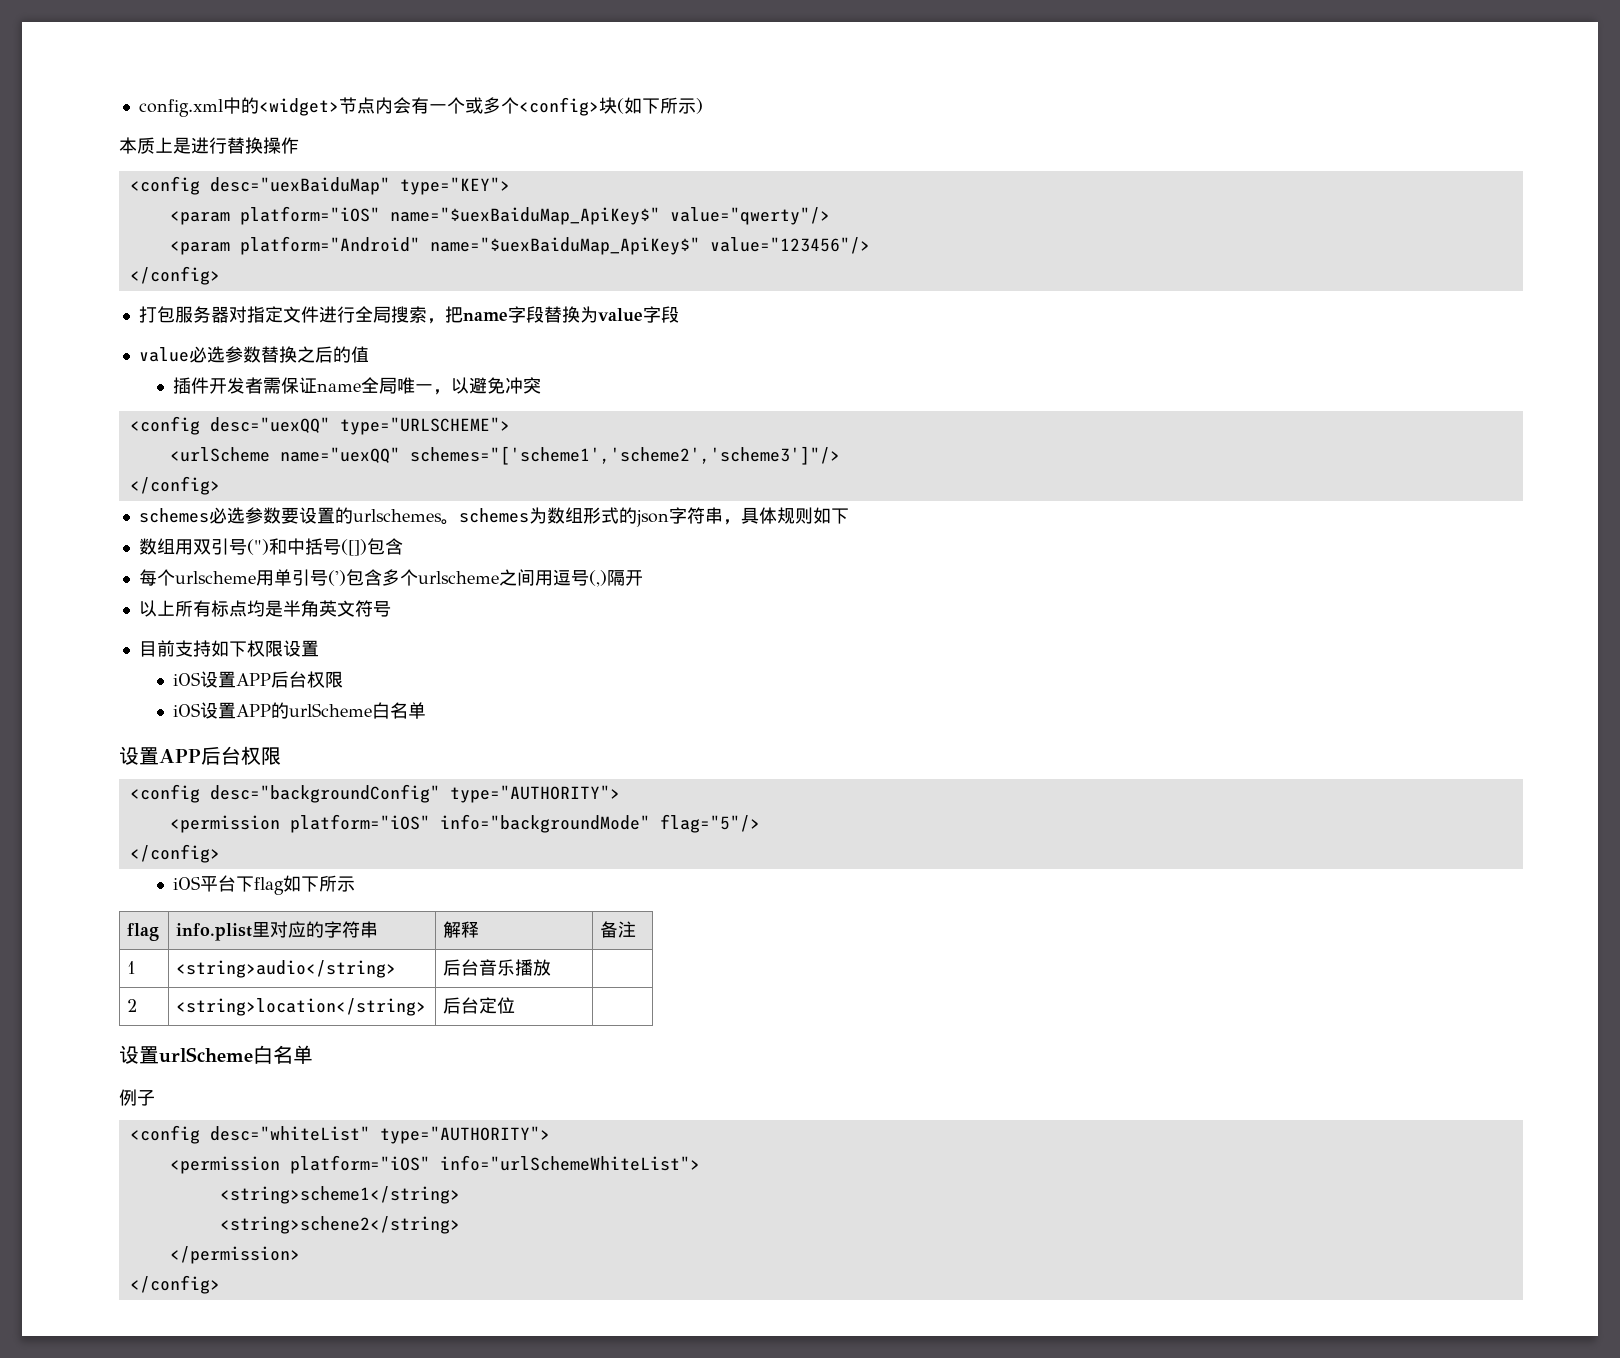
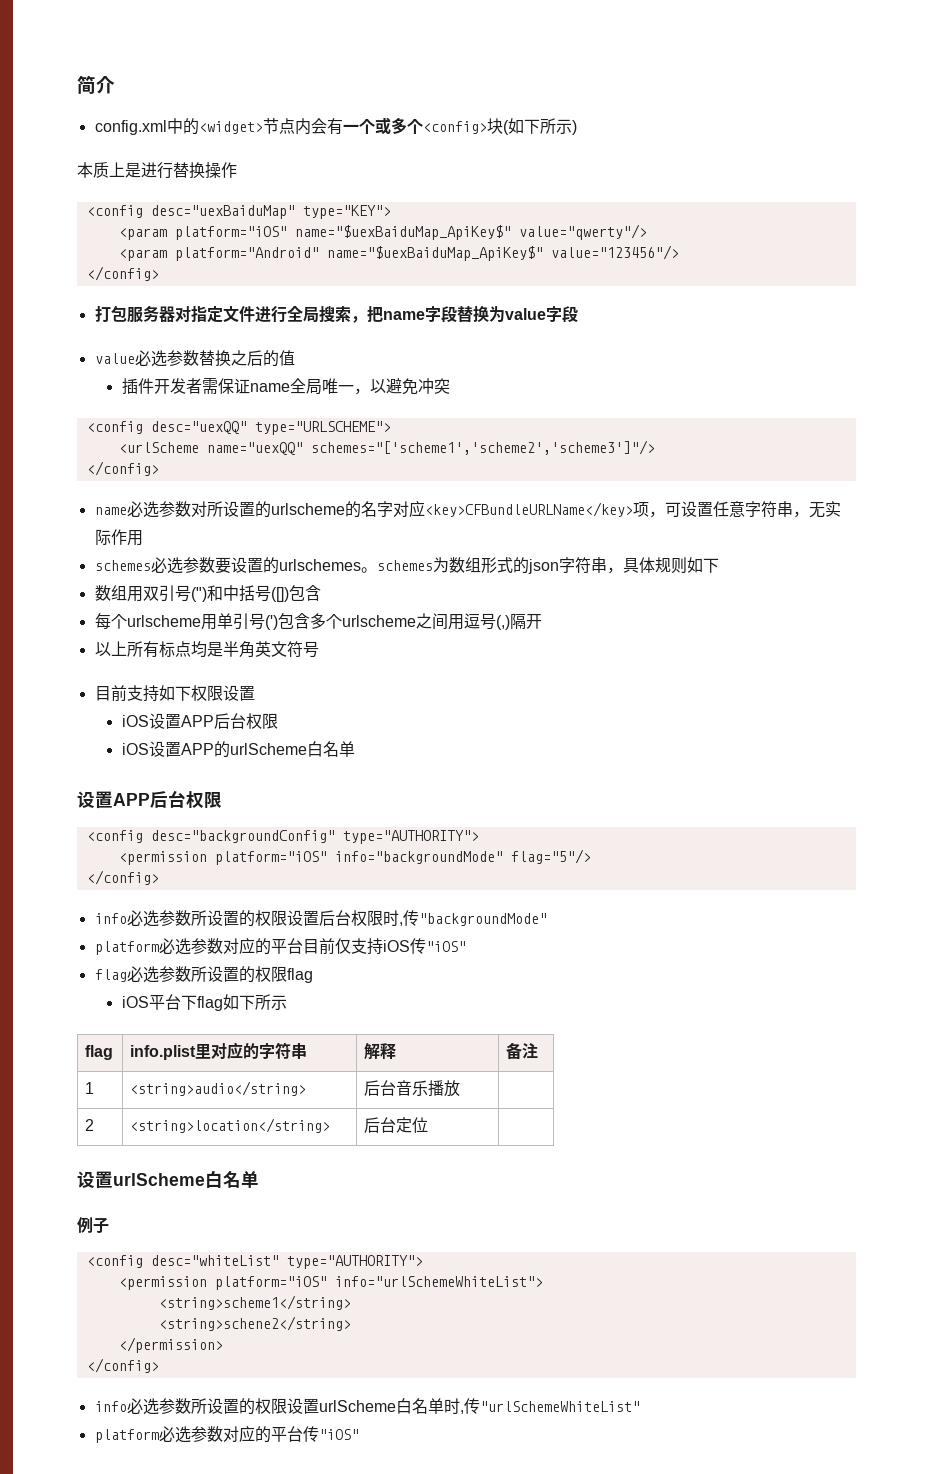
+ 简介
+ name必选参数对所设置的urlscheme的名字对应<key>CFBundleURLName</key>项，可设置任意字符串，无实际作用
+ info必选参数所设置的权限设置后台权限时,传"backgroundMode"
+ platform必选参数对应的平台目前仅支持iOS传"iOS"
+ flag必选参数所设置的权限flag
+ info必选参数所设置的权限设置urlScheme白名单时,传"urlSchemeWhiteList"
+ platform必选参数对应的平台传"iOS"

